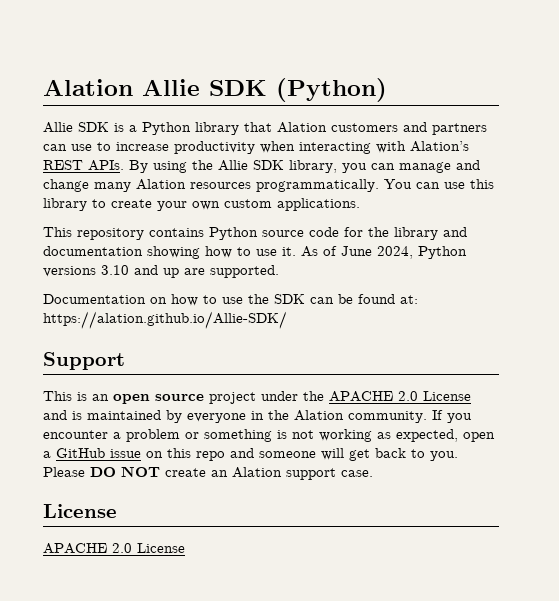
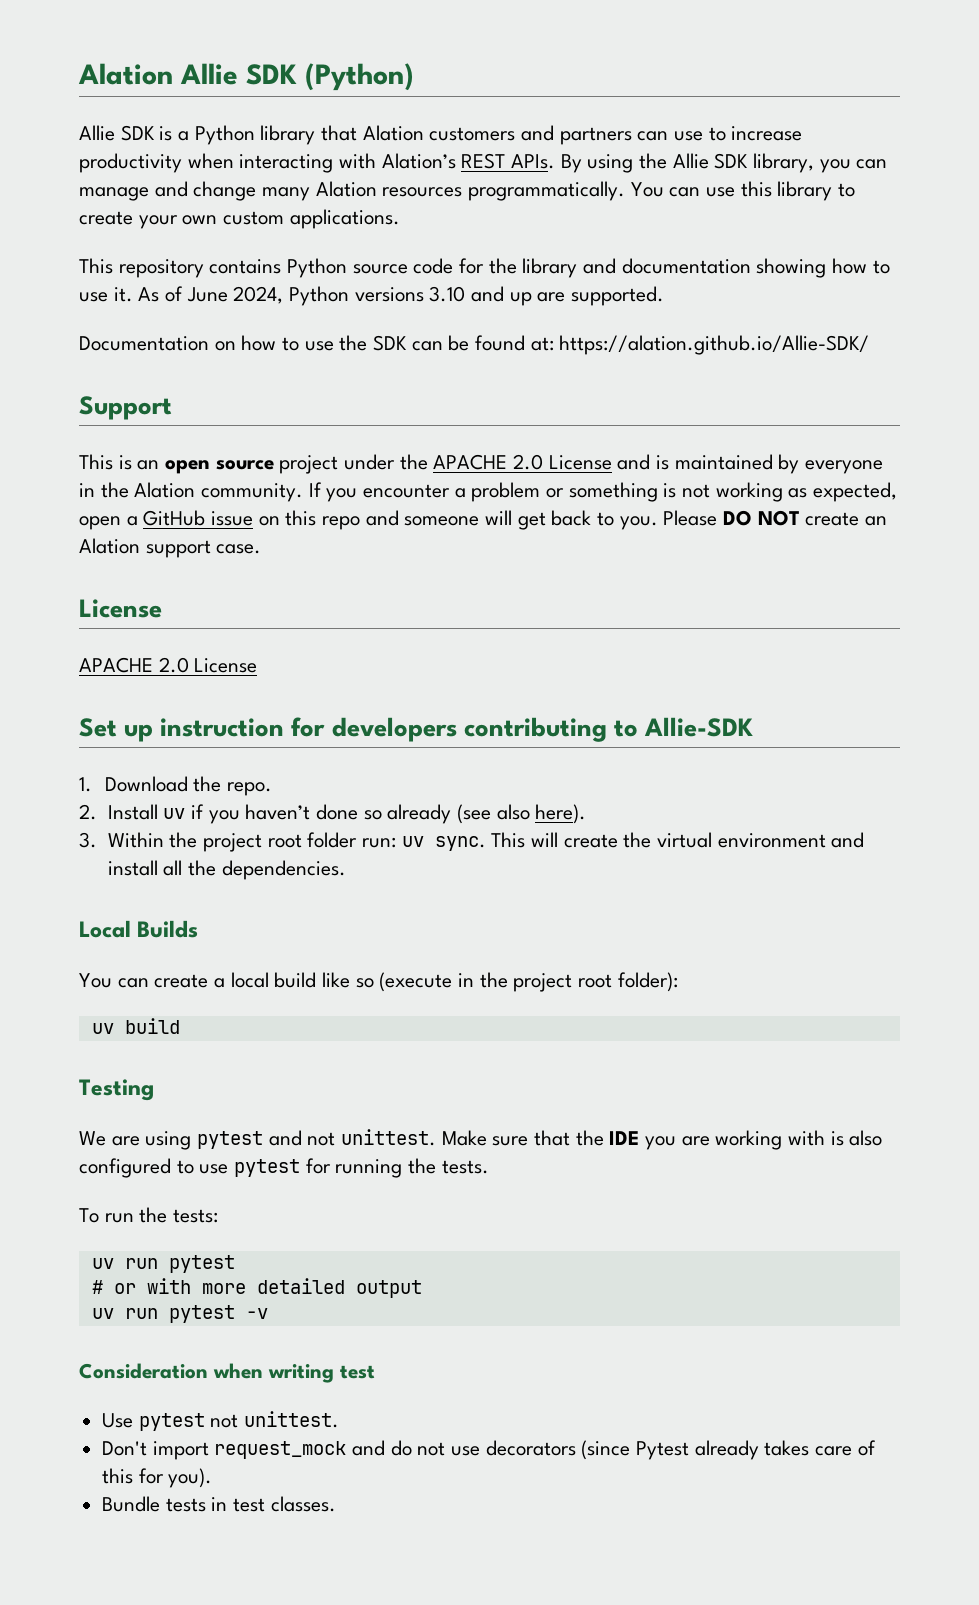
+ Set up instruction for developers contributing to Allie-SDK
+ 1. Download the repo.
+ 2. Install uv if you haven’t done so already (see also here).
+ 3. Within the project root folder run: uv sync. This will create the virtual environment and install all the dependencies.
+ Local Builds
+ You can create a local build like so (execute in the project root folder):
+ uv build
+ Testing
+ We are using pytest and not unittest. Make sure that the IDE you are working with is also configured to use pytest for running the tests.
+ To run the tests:
+ uv run pytest
+ # or with more detailed output
+ uv run pytest -v
+ Consideration when writing test
+ Use pytest not unittest.
+ Don't import request_mock and do not use decorators (since Pytest already takes care of this for you).
+ Bundle tests in test classes.

